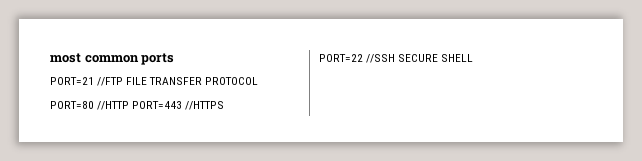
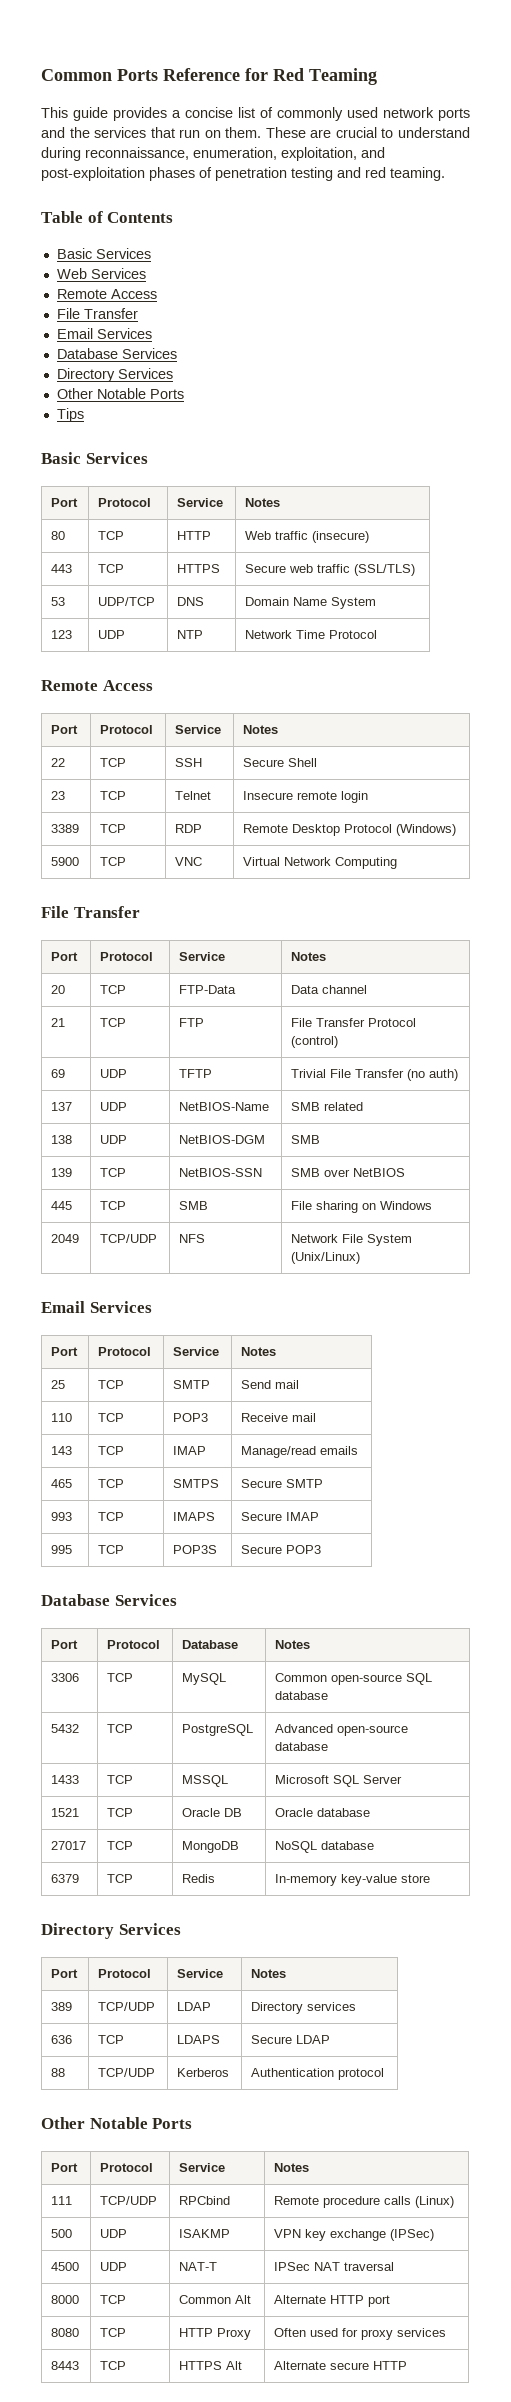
- most common ports
- PORT=21 //FTP FILE TRANSFER PROTOCOL
- PORT=80 //HTTP PORT=443 //HTTPS
- PORT=22 //SSH SECURE SHELL
+ Common Ports Reference for Red Teaming
+ This guide provides a concise list of commonly used network ports and the services that run on them. These are crucial to understand during reconnaissance, enumeration, exploitation, and post-exploitation phases of penetration testing and red teaming.
+ Table of Contents
+ Basic Services
+ Web Services
+ Remote Access
+ File Transfer
+ Email Services
+ Database Services
+ Directory Services
+ Other Notable Ports
+ Tips
+ Basic Services
+ Port | Protocol | Service | Notes
+ 80 | TCP | HTTP | Web traffic (insecure)
+ 443 | TCP | HTTPS | Secure web traffic (SSL/TLS)
+ 53 | UDP/TCP | DNS | Domain Name System
+ 123 | UDP | NTP | Network Time Protocol
+ Remote Access
+ Port | Protocol | Service | Notes
+ 22 | TCP | SSH | Secure Shell
+ 23 | TCP | Telnet | Insecure remote login
+ 3389 | TCP | RDP | Remote Desktop Protocol (Windows)
+ 5900 | TCP | VNC | Virtual Network Computing
+ File Transfer
+ Port | Protocol | Service | Notes
+ 20 | TCP | FTP-Data | Data channel
+ 21 | TCP | FTP | File Transfer Protocol (control)
+ 69 | UDP | TFTP | Trivial File Transfer (no auth)
+ 137 | UDP | NetBIOS-Name | SMB related
+ 138 | UDP | NetBIOS-DGM | SMB
+ 139 | TCP | NetBIOS-SSN | SMB over NetBIOS
+ 445 | TCP | SMB | File sharing on Windows
+ 2049 | TCP/UDP | NFS | Network File System (Unix/Linux)
+ Email Services
+ Port | Protocol | Service | Notes
+ 25 | TCP | SMTP | Send mail
+ 110 | TCP | POP3 | Receive mail
+ 143 | TCP | IMAP | Manage/read emails
+ 465 | TCP | SMTPS | Secure SMTP
+ 993 | TCP | IMAPS | Secure IMAP
+ 995 | TCP | POP3S | Secure POP3
+ Database Services
+ Port | Protocol | Database | Notes
+ 3306 | TCP | MySQL | Common open-source SQL database
+ 5432 | TCP | PostgreSQL | Advanced open-source database
+ 1433 | TCP | MSSQL | Microsoft SQL Server
+ 1521 | TCP | Oracle DB | Oracle database
+ 27017 | TCP | MongoDB | NoSQL database
+ 6379 | TCP | Redis | In-memory key-value store
+ Directory Services
+ Port | Protocol | Service | Notes
+ 389 | TCP/UDP | LDAP | Directory services
+ 636 | TCP | LDAPS | Secure LDAP
+ 88 | TCP/UDP | Kerberos | Authentication protocol
+ Other Notable Ports
+ Port | Protocol | Service | Notes
+ 111 | TCP/UDP | RPCbind | Remote procedure calls (Linux)
+ 500 | UDP | ISAKMP | VPN key exchange (IPSec)
+ 4500 | UDP | NAT-T | IPSec NAT traversal
+ 8000 | TCP | Common Alt | Alternate HTTP port
+ 8080 | TCP | HTTP Proxy | Often used for proxy services
+ 8443 | TCP | HTTPS Alt | Alternate secure HTTP

